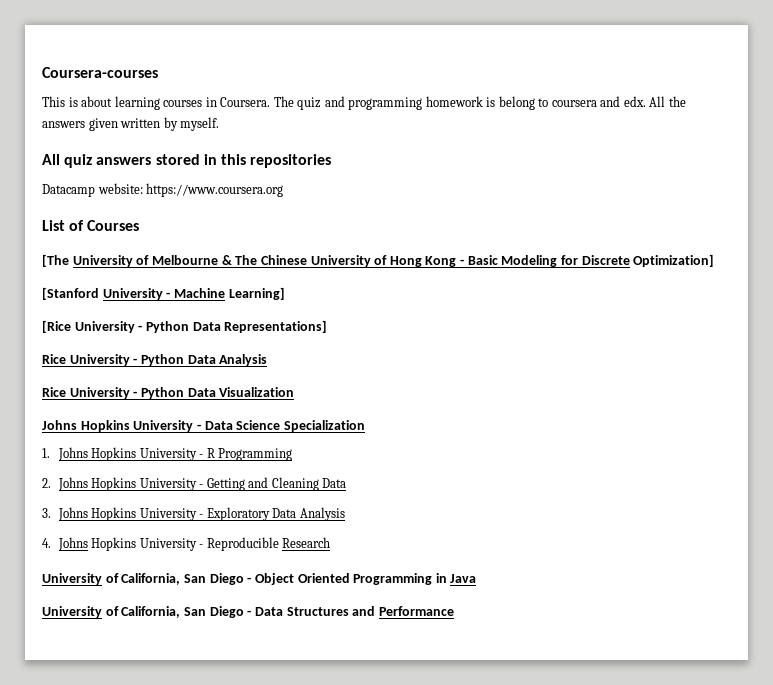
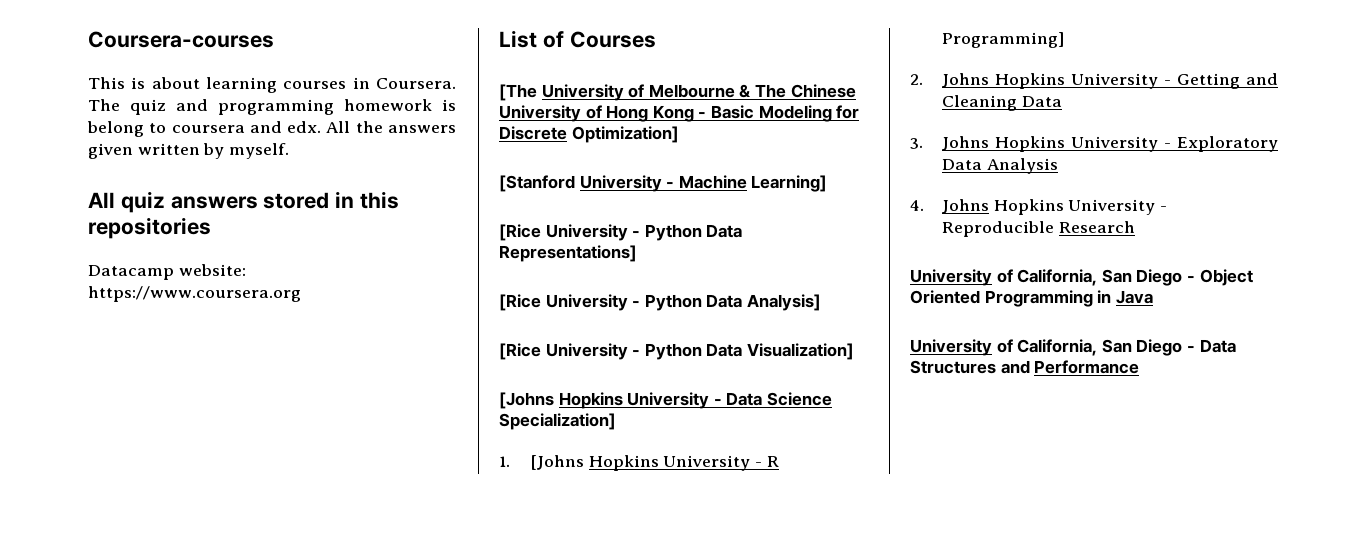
- Rice University - Python Data Analysis
- Rice University - Python Data Visualization
- Johns Hopkins University - Data Science Specialization
+ [Rice University - Python Data Analysis]
+ [Rice University - Python Data Visualization]
+ [Johns Hopkins University - Data Science Specialization]
- 1. Johns Hopkins University - R Programming
+ 1. [Johns Hopkins University - R Programming]

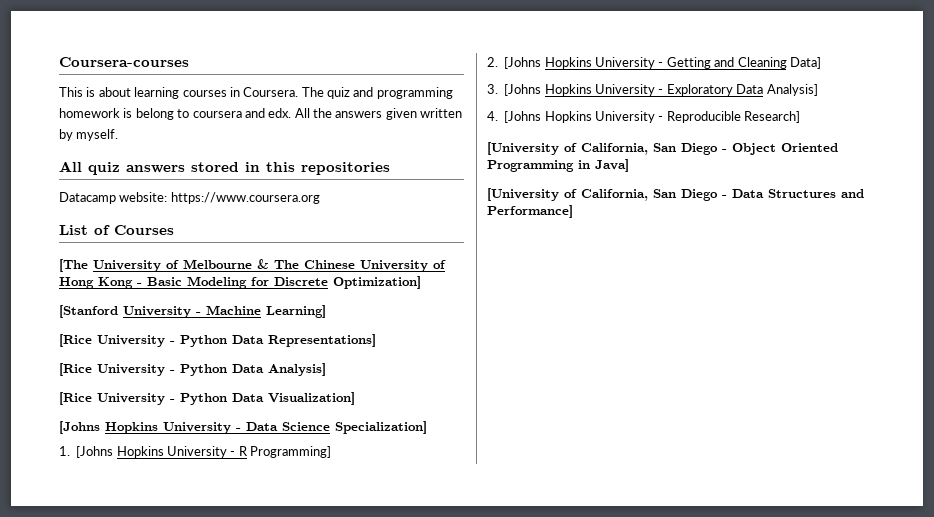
- 2. Johns Hopkins University - Getting and Cleaning Data
+ 2. [Johns Hopkins University - Getting and Cleaning Data]
- 3. Johns Hopkins University - Exploratory Data Analysis
+ 3. [Johns Hopkins University - Exploratory Data Analysis]
- 4. Johns Hopkins University - Reproducible Research
- University of California, San Diego - Object Oriented Programming in Java
- University of California, San Diego - Data Structures and Performance
+ 4. [Johns Hopkins University - Reproducible Research]
+ [University of California, San Diego - Object Oriented Programming in Java]
+ [University of California, San Diego - Data Structures and Performance]

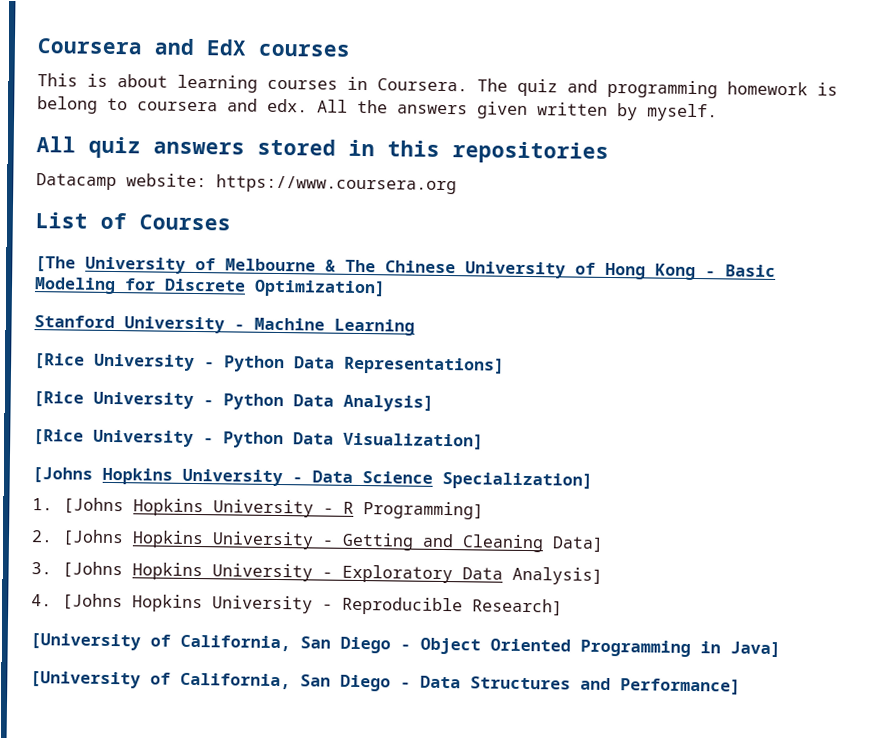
- Coursera-courses
+ Coursera and EdX courses
- [Stanford University - Machine Learning]
+ Stanford University - Machine Learning

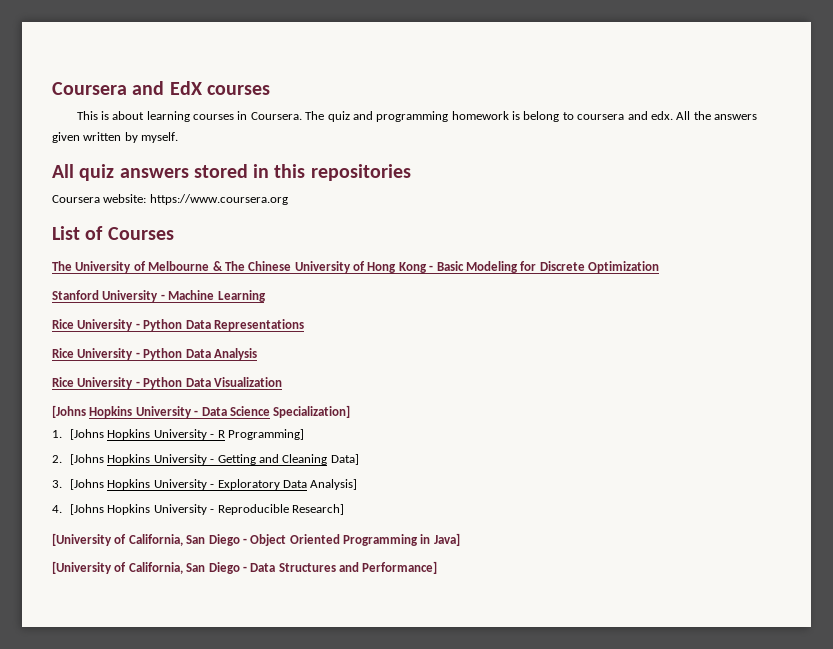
- Datacamp website: https://www.coursera.org
+ Coursera website: https://www.coursera.org
- [The University of Melbourne & The Chinese University of Hong Kong - Basic Modeling for Discrete Optimization]
+ The University of Melbourne & The Chinese University of Hong Kong - Basic Modeling for Discrete Optimization
- [Rice University - Python Data Representations]
- [Rice University - Python Data Analysis]
- [Rice University - Python Data Visualization]
+ Rice University - Python Data Representations
+ Rice University - Python Data Analysis
+ Rice University - Python Data Visualization

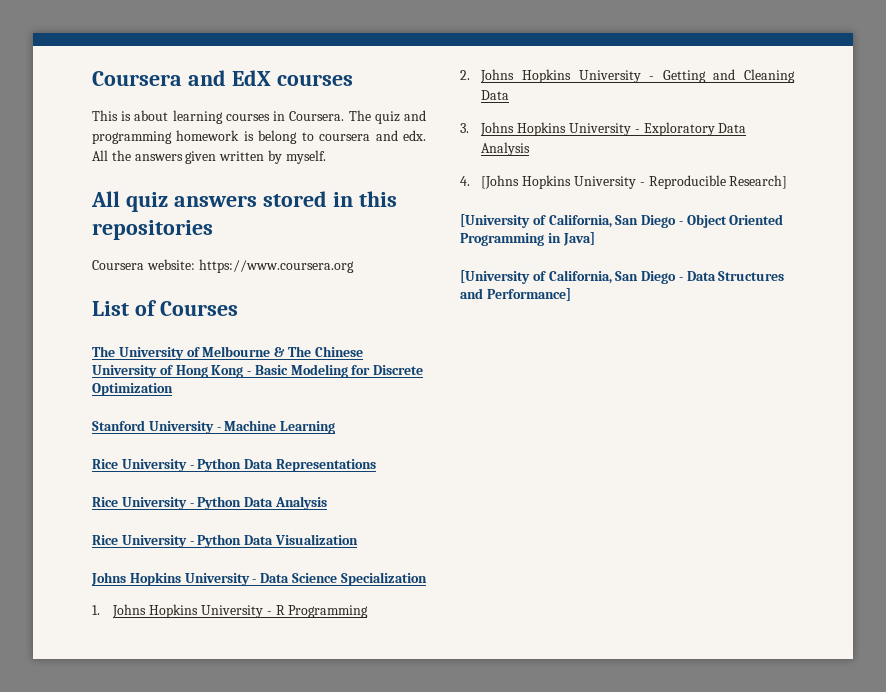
- [Johns Hopkins University - Data Science Specialization]
+ Johns Hopkins University - Data Science Specialization
- 1. [Johns Hopkins University - R Programming]
+ 1. Johns Hopkins University - R Programming
- 2. [Johns Hopkins University - Getting and Cleaning Data]
+ 2. Johns Hopkins University - Getting and Cleaning Data
- 3. [Johns Hopkins University - Exploratory Data Analysis]
+ 3. Johns Hopkins University - Exploratory Data Analysis

